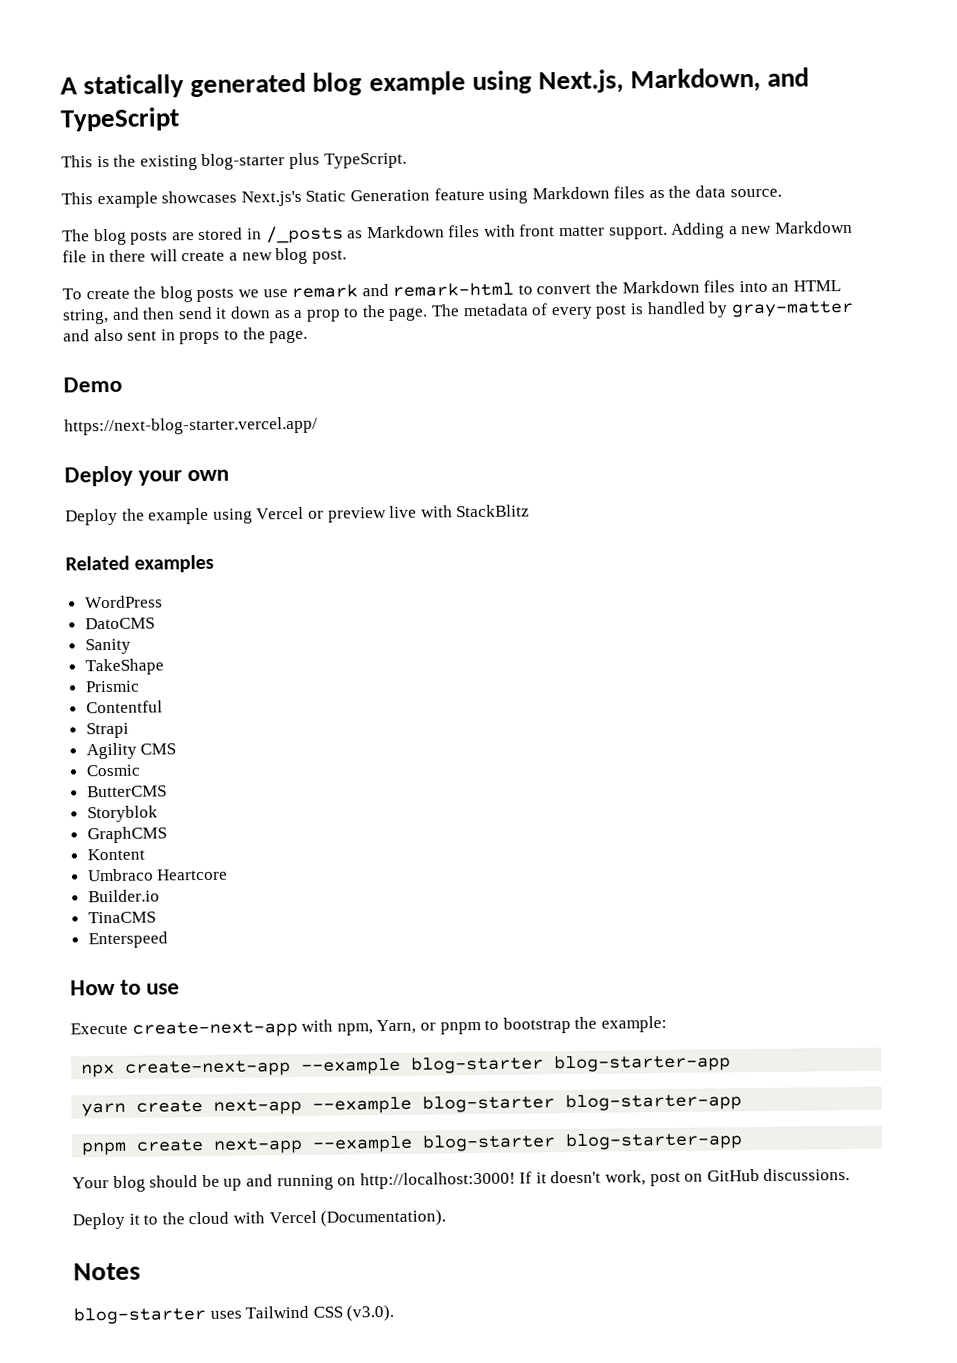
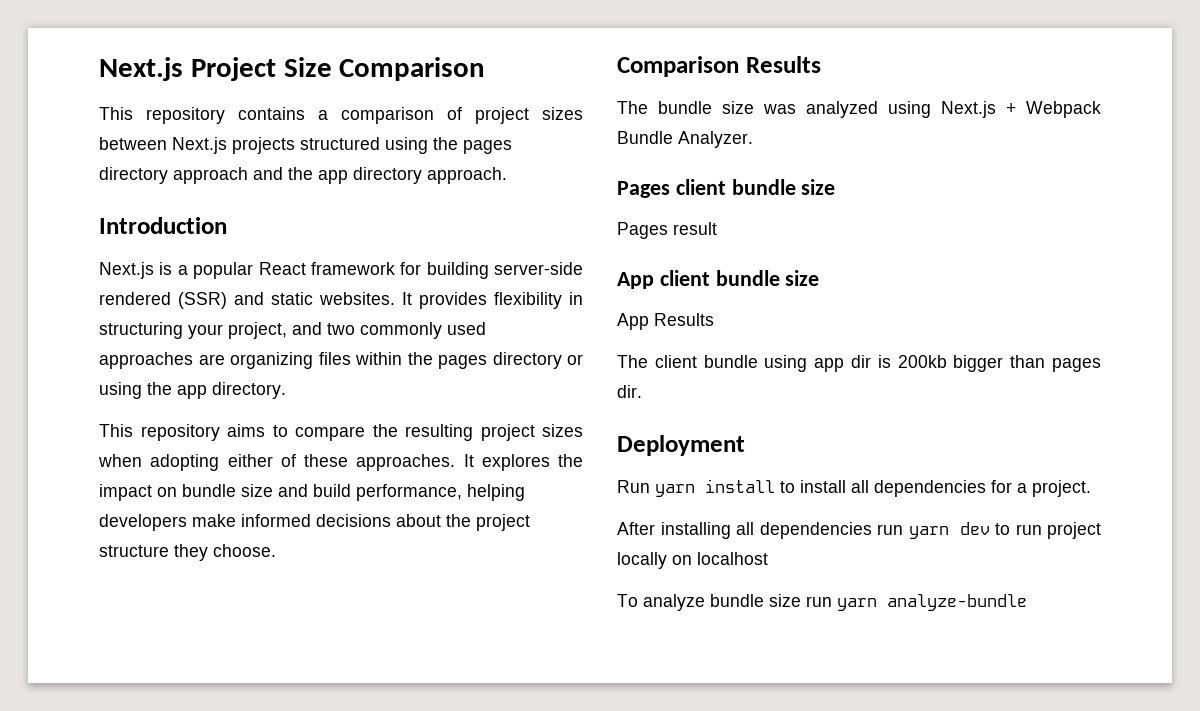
- A statically generated blog example using Next.js, Markdown, and TypeScript
- This is the existing blog-starter plus TypeScript.
- This example showcases Next.js's Static Generation feature using Markdown files as the data source.
- The blog posts are stored in /_posts as Markdown files with front matter support. Adding a new Markdown file in there will create a new blog post.
- To create the blog posts we use remark and remark-html to convert the Markdown files into an HTML string, and then send it down as a prop to the page. The metadata of every post is handled by gray-matter and also sent in props to the page.
- Demo
- https://next-blog-starter.vercel.app/
- Deploy your own
- Deploy the example using Vercel or preview live with StackBlitz
- Related examples
- WordPress
- DatoCMS
- Sanity
- TakeShape
- Prismic
- Contentful
- Strapi
- Agility CMS
- Cosmic
- ButterCMS
- Storyblok
- GraphCMS
- Kontent
- Umbraco Heartcore
- Builder.io
- TinaCMS
- Enterspeed
- How to use
- Execute create-next-app with npm, Yarn, or pnpm to bootstrap the example:
- npx create-next-app --example blog-starter blog-starter-app
- yarn create next-app --example blog-starter blog-starter-app
- pnpm create next-app --example blog-starter blog-starter-app
- Your blog should be up and running on http://localhost:3000! If it doesn't work, post on GitHub discussions.
- Deploy it to the cloud with Vercel (Documentation).
- Notes
- blog-starter uses Tailwind CSS (v3.0).
+ Next.js Project Size Comparison
+ This repository contains a comparison of project sizes between Next.js projects structured using the pages directory approach and the app directory approach.
+ Introduction
+ Next.js is a popular React framework for building server-side rendered (SSR) and static websites. It provides flexibility in structuring your project, and two commonly used approaches are organizing files within the pages directory or using the app directory.
+ This repository aims to compare the resulting project sizes when adopting either of these approaches. It explores the impact on bundle size and build performance, helping developers make informed decisions about the project structure they choose.
+ Comparison Results
+ The bundle size was analyzed using Next.js + Webpack Bundle Analyzer.
+ Pages client bundle size
+ Pages result
+ App client bundle size
+ App Results
+ The client bundle using app dir is 200kb bigger than pages dir.
+ Deployment
+ Run yarn install to install all dependencies for a project.
+ After installing all dependencies run yarn dev to run project locally on localhost
+ To analyze bundle size run yarn analyze-bundle

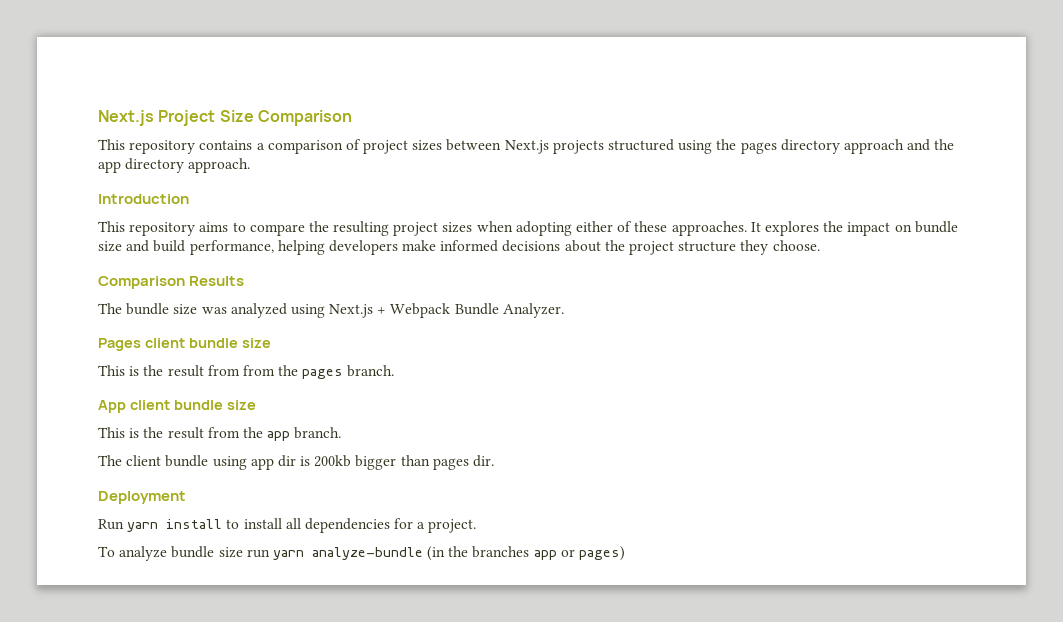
- Next.js is a popular React framework for building server-side rendered (SSR) and static websites. It provides flexibility in structuring your project, and two commonly used approaches are organizing files within the pages directory or using the app directory.
- Pages result
+ This is the result from from the pages branch.
  App client bundle size
- App Results
+ This is the result from the app branch.
- After installing all dependencies run yarn dev to run project locally on localhost
- To analyze bundle size run yarn analyze-bundle
+ To analyze bundle size run yarn analyze-bundle (in the branches app or pages)

